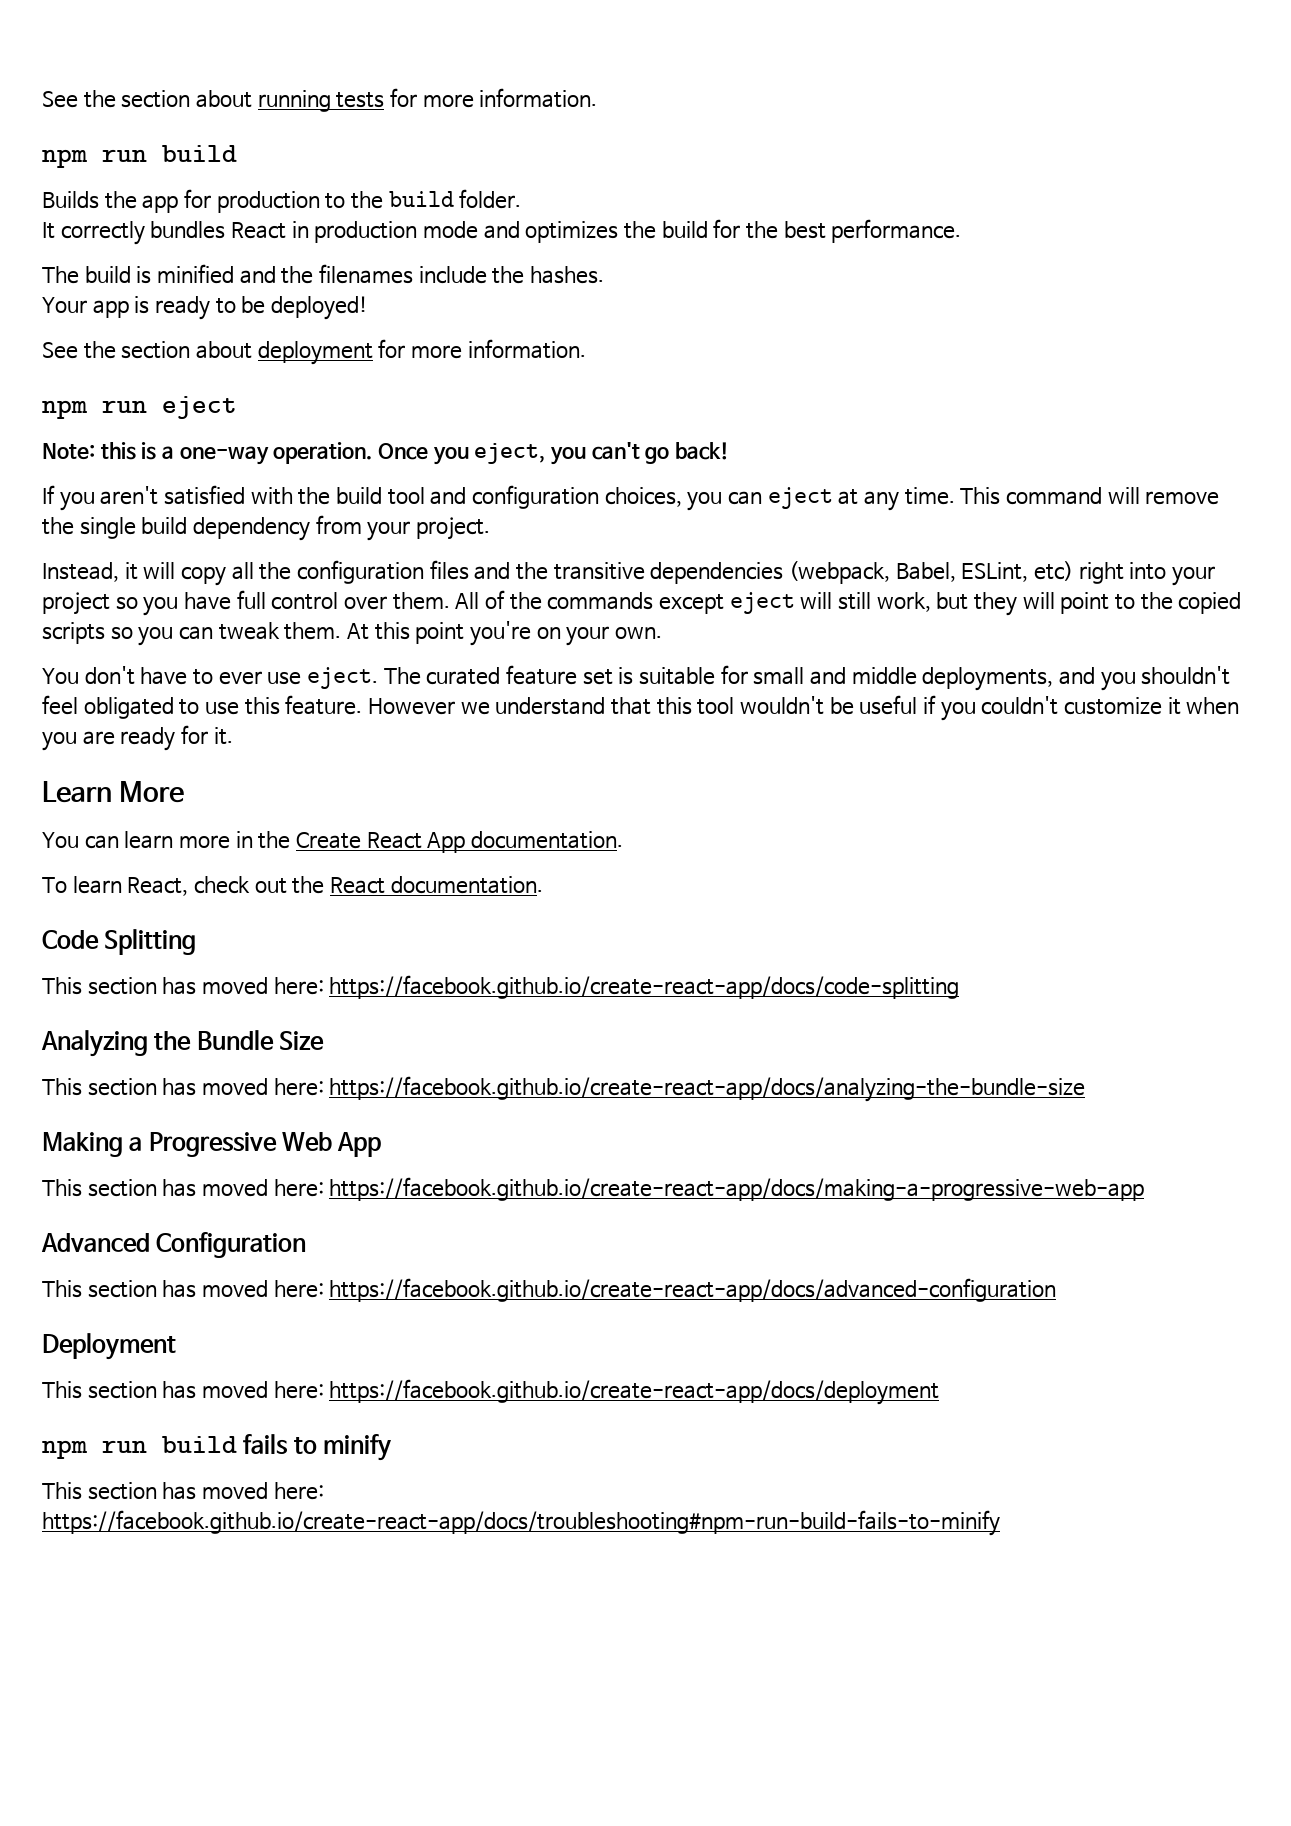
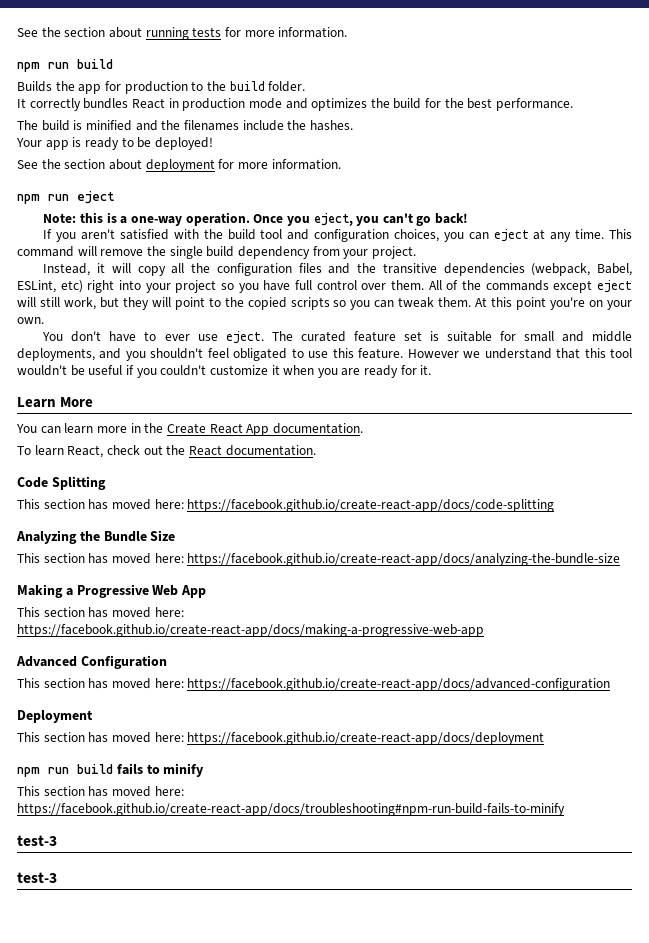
  This section has moved here: https://facebook.github.io/create-react-app/docs/troubleshooting#npm-run-build-fails-to-minify
+ test-3
+ test-3

